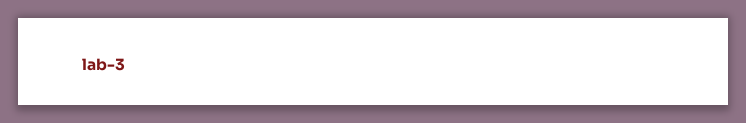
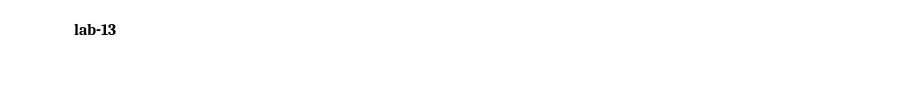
- lab-3
+ lab-13

